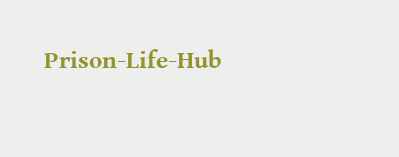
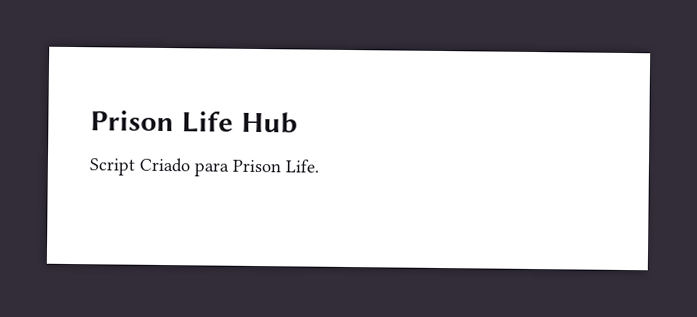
- Prison-Life-Hub
+ Prison Life Hub
+ Script Criado para Prison Life.

